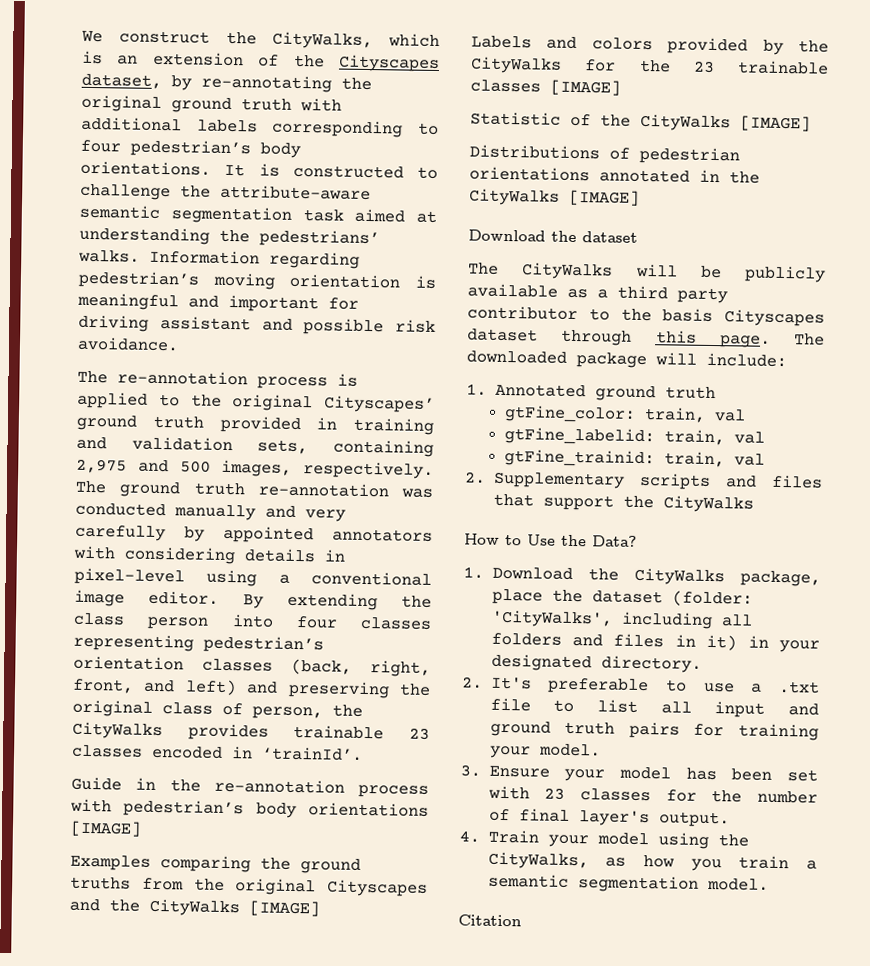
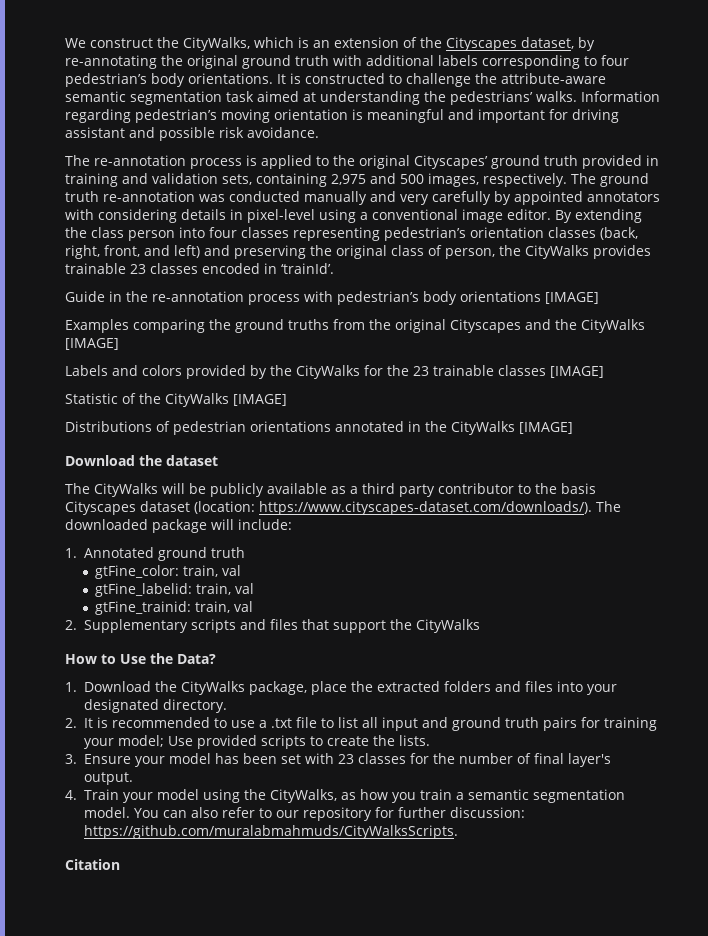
- The CityWalks will be publicly available as a third party contributor to the basis Cityscapes dataset through this page. The downloaded package will include:
+ The CityWalks will be publicly available as a third party contributor to the basis Cityscapes dataset (location: https://www.cityscapes-dataset.com/downloads/). The downloaded package will include:
- 1. Download the CityWalks package, place the dataset (folder: 'CityWalks', including all folders and files in it) in your designated directory.
+ 1. Download the CityWalks package, place the extracted folders and files into your designated directory.
- 2. It's preferable to use a .txt file to list all input and ground truth pairs for training your model.
+ 2. It is recommended to use a .txt file to list all input and ground truth pairs for training your model; Use provided scripts to create the lists.
+ You can also refer to our repository for further discussion: https://github.com/muralabmahmuds/CityWalksScripts.

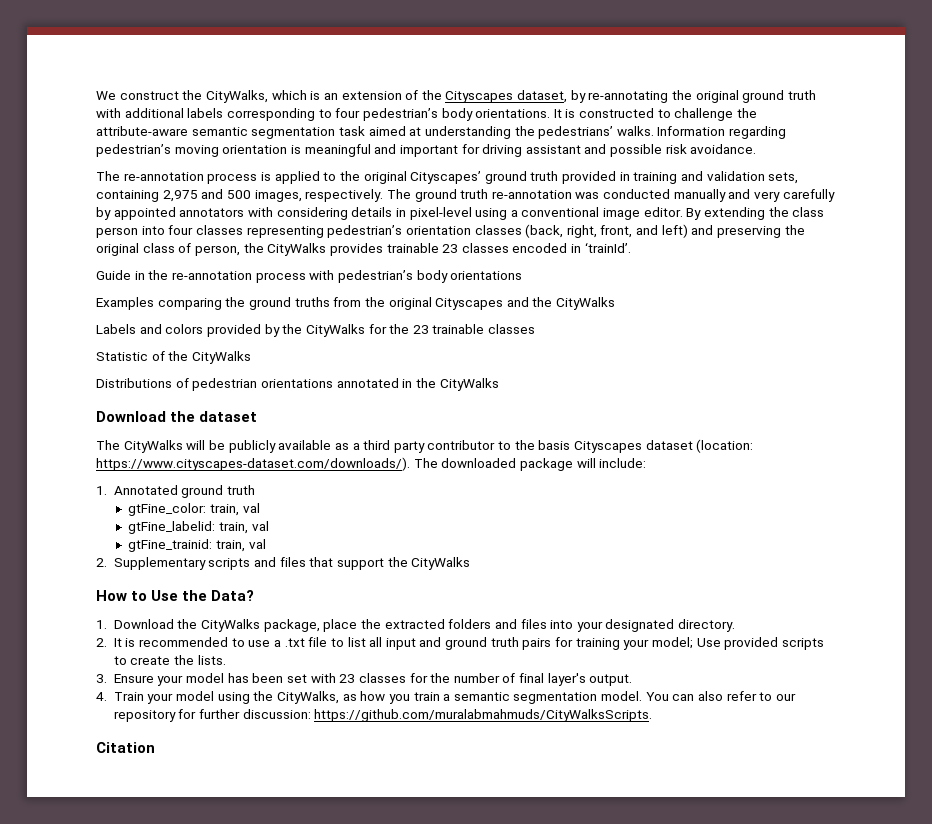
- Guide in the re-annotation process with pedestrian’s body orientations [IMAGE]
+ Guide in the re-annotation process with pedestrian’s body orientations
- Examples comparing the ground truths from the original Cityscapes and the CityWalks [IMAGE]
+ Examples comparing the ground truths from the original Cityscapes and the CityWalks
- Labels and colors provided by the CityWalks for the 23 trainable classes [IMAGE]
+ Labels and colors provided by the CityWalks for the 23 trainable classes
- Statistic of the CityWalks [IMAGE]
+ Statistic of the CityWalks
- Distributions of pedestrian orientations annotated in the CityWalks [IMAGE]
+ Distributions of pedestrian orientations annotated in the CityWalks

